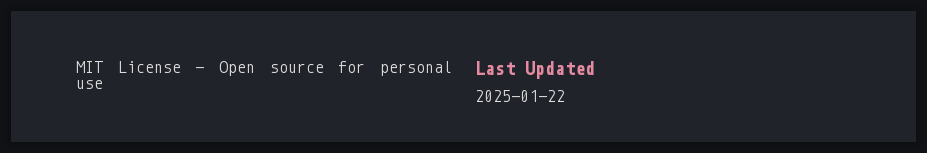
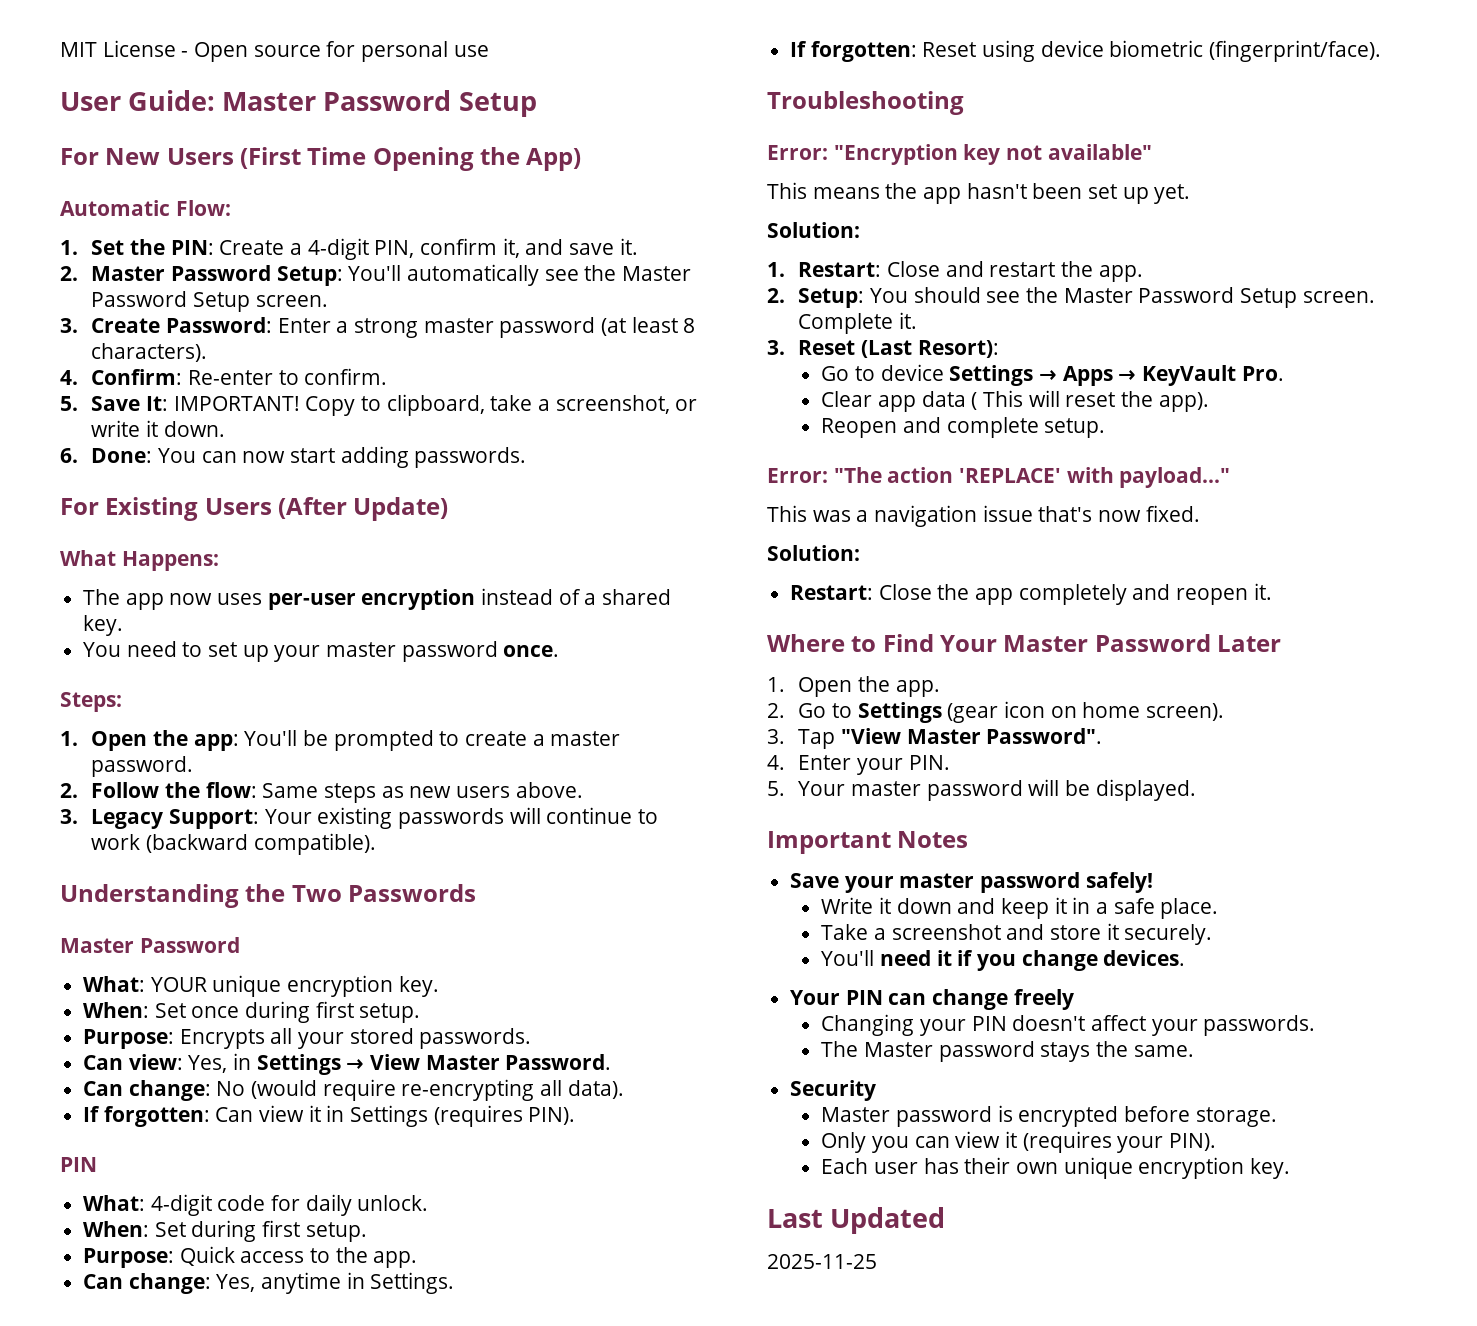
+ User Guide: Master Password Setup
+ For New Users (First Time Opening the App)
+ Automatic Flow:
+ 1. Set the PIN: Create a 4-digit PIN, confirm it, and save it.
+ 2. Master Password Setup: You'll automatically see the Master Password Setup screen.
+ 3. Create Password: Enter a strong master password (at least 8 characters).
+ 4. Confirm: Re-enter to confirm.
+ 5. Save It: IMPORTANT! Copy to clipboard, take a screenshot, or write it down.
+ 6. Done: You can now start adding passwords.
+ For Existing Users (After Update)
+ What Happens:
+ The app now uses per-user encryption instead of a shared key.
+ You need to set up your master password once.
+ Steps:
+ 1. Open the app: You'll be prompted to create a master password.
+ 2. Follow the flow: Same steps as new users above.
+ 3. Legacy Support: Your existing passwords will continue to work (backward compatible).
+ Understanding the Two Passwords
+ Master Password
+ What: YOUR unique encryption key.
+ When: Set once during first setup.
+ Purpose: Encrypts all your stored passwords.
+ Can view: Yes, in Settings → View Master Password.
+ Can change: No (would require re-encrypting all data).
+ If forgotten: Can view it in Settings (requires PIN).
+ PIN
+ What: 4-digit code for daily unlock.
+ When: Set during first setup.
+ Purpose: Quick access to the app.
+ Can change: Yes, anytime in Settings.
+ If forgotten: Reset using device biometric (fingerprint/face).
+ Troubleshooting
+ Error: "Encryption key not available"
+ This means the app hasn't been set up yet.
+ Solution:
+ 1. Restart: Close and restart the app.
+ 2. Setup: You should see the Master Password Setup screen. Complete it.
+ 3. Reset (Last Resort):
+ Go to device Settings → Apps → KeyVault Pro.
+ Clear app data ( This will reset the app).
+ Reopen and complete setup.
+ Error: "The action 'REPLACE' with payload..."
+ This was a navigation issue that's now fixed.
+ Solution:
+ Restart: Close the app completely and reopen it.
+ Where to Find Your Master Password Later
+ 1. Open the app.
+ 2. Go to Settings (gear icon on home screen).
+ 3. Tap "View Master Password".
+ 4. Enter your PIN.
+ 5. Your master password will be displayed.
+ Important Notes
+ Save your master password safely!
+ Write it down and keep it in a safe place.
+ Take a screenshot and store it securely.
+ You'll need it if you change devices.
+ Your PIN can change freely
+ Changing your PIN doesn't affect your passwords.
+ The Master password stays the same.
+ Security
+ Master password is encrypted before storage.
+ Only you can view it (requires your PIN).
+ Each user has their own unique encryption key.
- 2025-01-22
+ 2025-11-25

